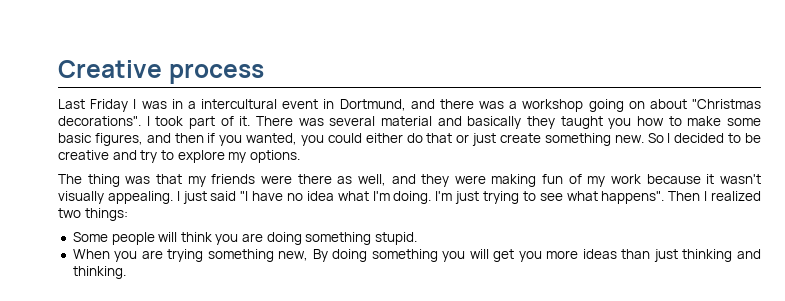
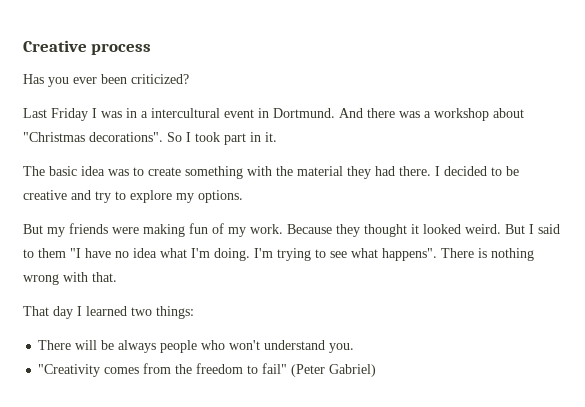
+ Has you ever been criticized?
- Last Friday I was in a intercultural event in Dortmund, and there was a workshop going on about "Christmas decorations".
+ Last Friday I was in a intercultural event in Dortmund. And there was a workshop about "Christmas decorations".
- I took part of it. There was several material and basically they taught you how to make some basic figures, and then if you wanted, you could either do that or just create something new. So I decided to be creative and try to explore my options.
+ So I took part in it.
+ The basic idea was to create something with the material they had there. I decided to be creative and try to explore my options.
- The thing was that my friends were there as well, and they were making fun of my work because it wasn't visually appealing. I just said "I have no idea what I'm doing.
+ But my friends were making fun of my work. Because they thought it looked weird. But I said to them "I have no idea what I'm doing.
- I'm just trying to see what happens".
+ I'm trying to see what happens".
- Then I realized two things:
- Some people will think you are doing something stupid.
- When you are trying something new, By doing something you will get you more ideas than just thinking and thinking.
+ There is nothing wrong with that.
+ That day I learned two things:
+ There will be always people who won't understand you.
+ "Creativity comes from the freedom to fail" (Peter Gabriel)

